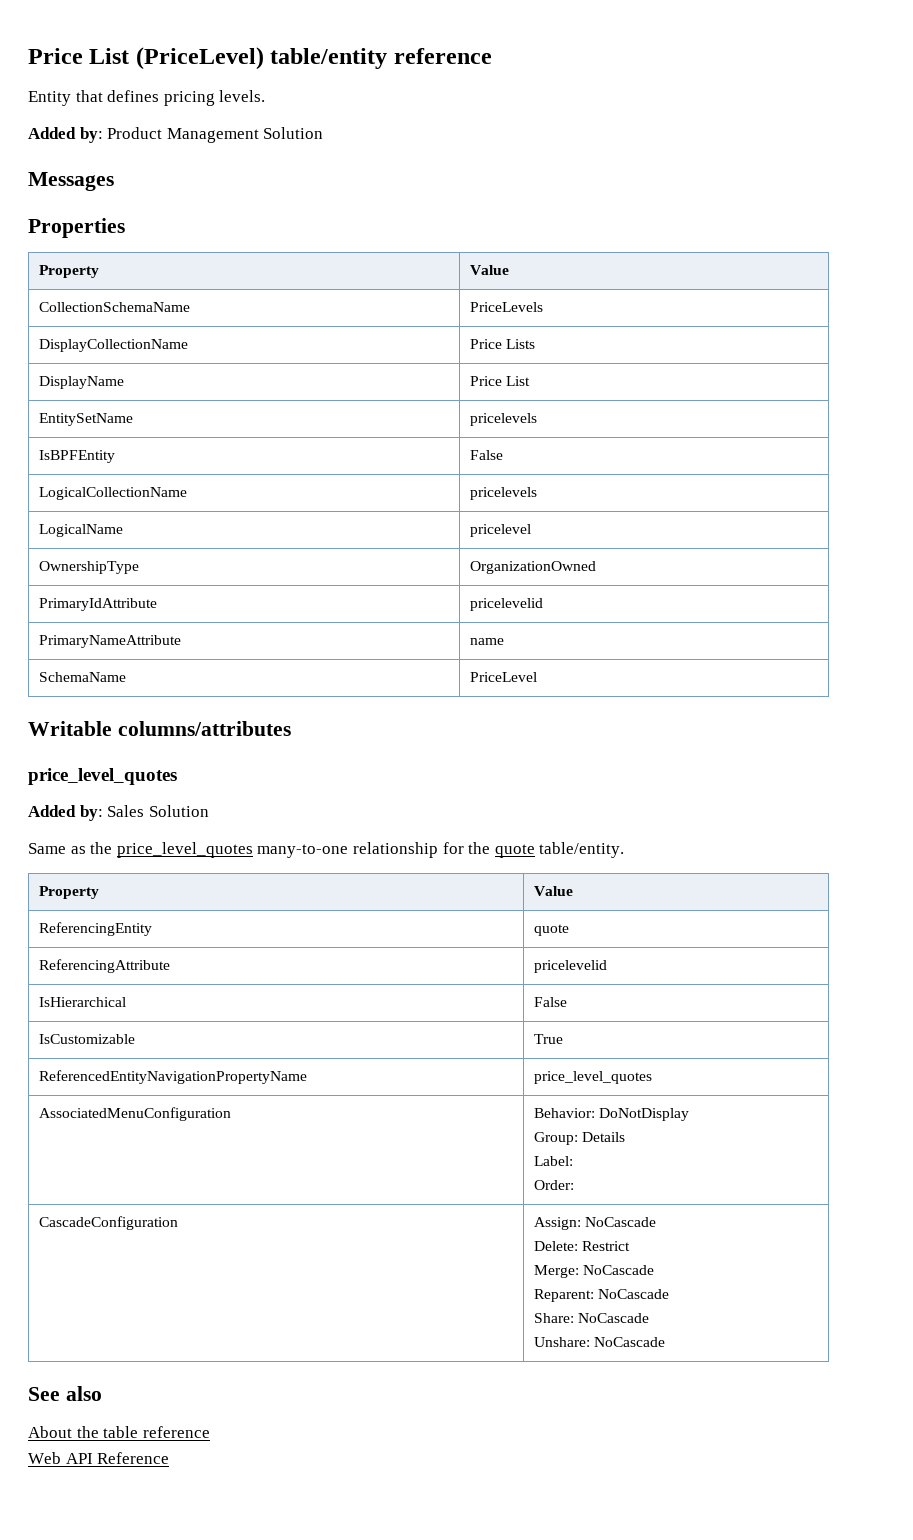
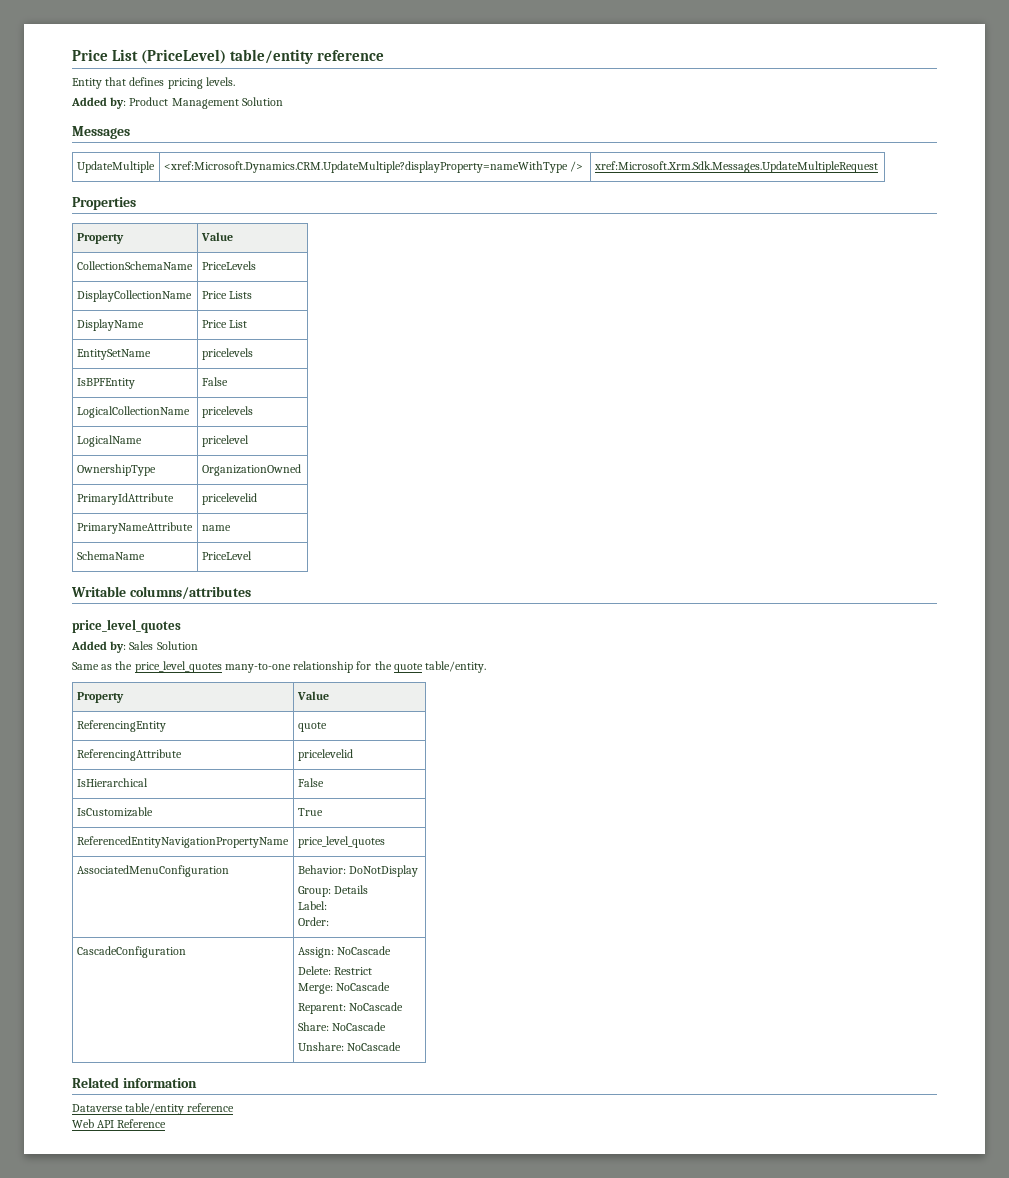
+ UpdateMultiple | <xref:Microsoft.Dynamics.CRM.UpdateMultiple?displayProperty=nameWithType /> | xref:Microsoft.Xrm.Sdk.Messages.UpdateMultipleRequest
- See also
- About the table reference
+ Related information
+ Dataverse table/entity reference

